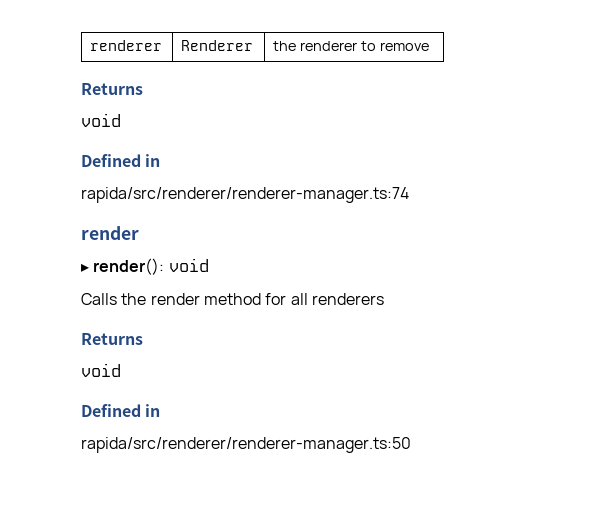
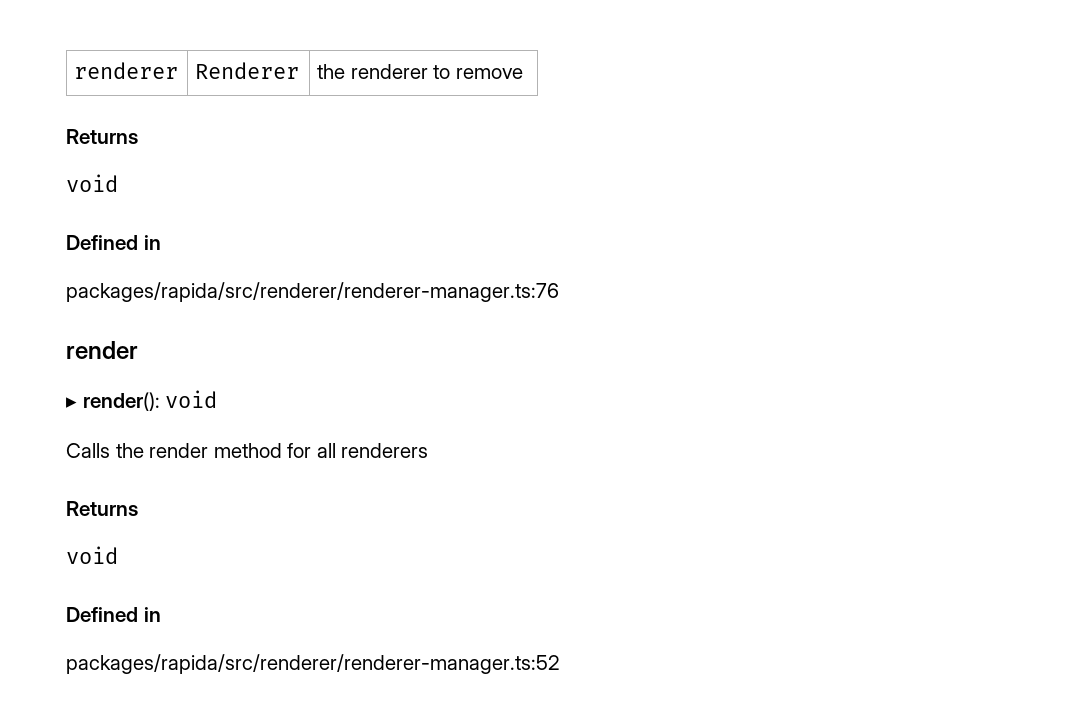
- rapida/src/renderer/renderer-manager.ts:74
+ packages/rapida/src/renderer/renderer-manager.ts:76
- rapida/src/renderer/renderer-manager.ts:50
+ packages/rapida/src/renderer/renderer-manager.ts:52

